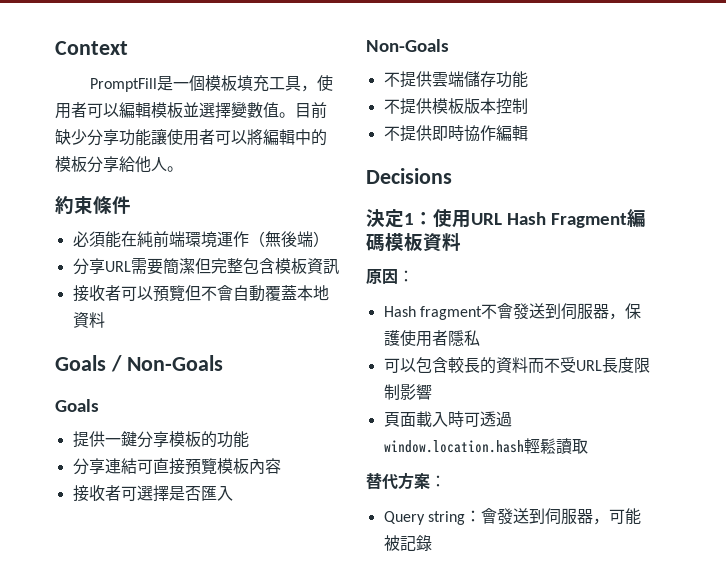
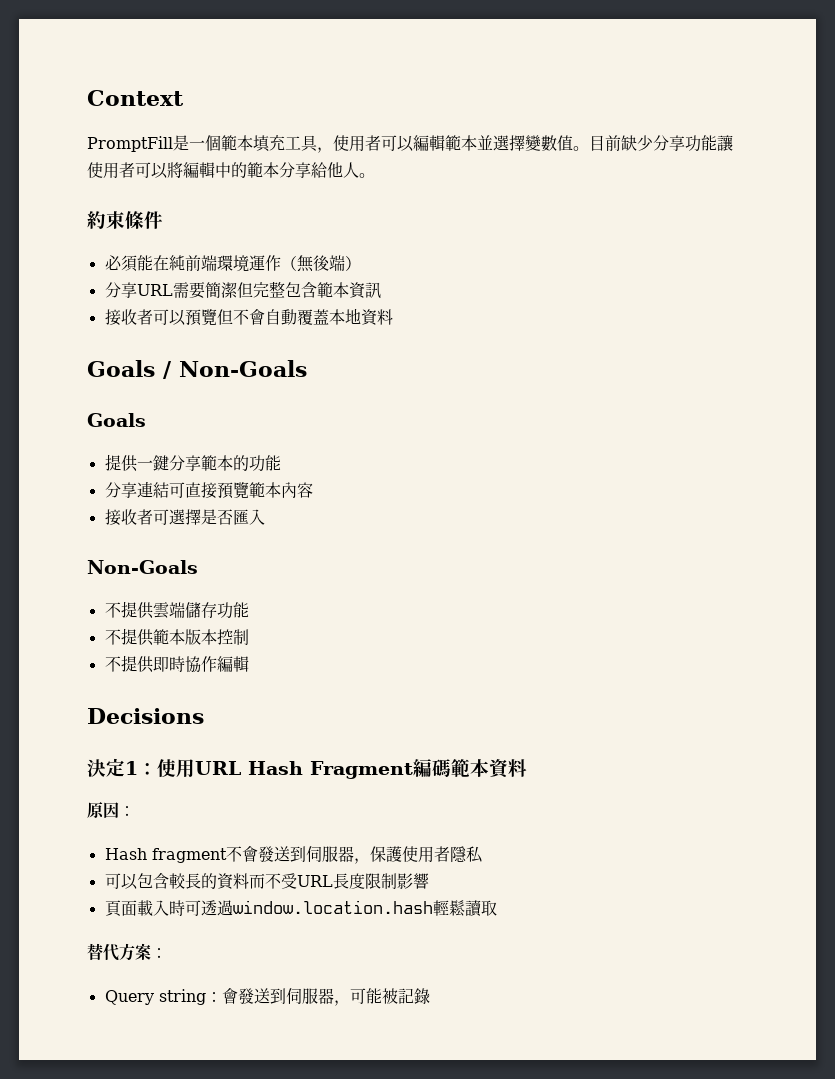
- PromptFill是一個模板填充工具，使用者可以編輯模板並選擇變數值。
+ PromptFill是一個範本填充工具，使用者可以編輯範本並選擇變數值。
- 目前缺少分享功能讓使用者可以將編輯中的模板分享給他人。
+ 目前缺少分享功能讓使用者可以將編輯中的範本分享給他人。
- 分享URL需要簡潔但完整包含模板資訊
+ 分享URL需要簡潔但完整包含範本資訊
- 提供一鍵分享模板的功能
+ 提供一鍵分享範本的功能
- 分享連結可直接預覽模板內容
+ 分享連結可直接預覽範本內容
- 不提供模板版本控制
+ 不提供範本版本控制
- 決定1：使用URL Hash Fragment編碼模板資料
+ 決定1：使用URL Hash Fragment編碼範本資料

